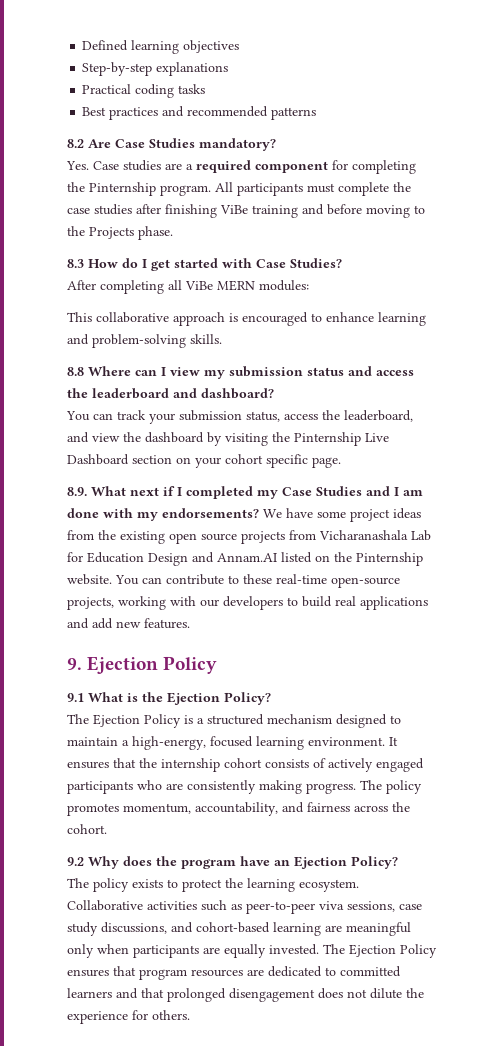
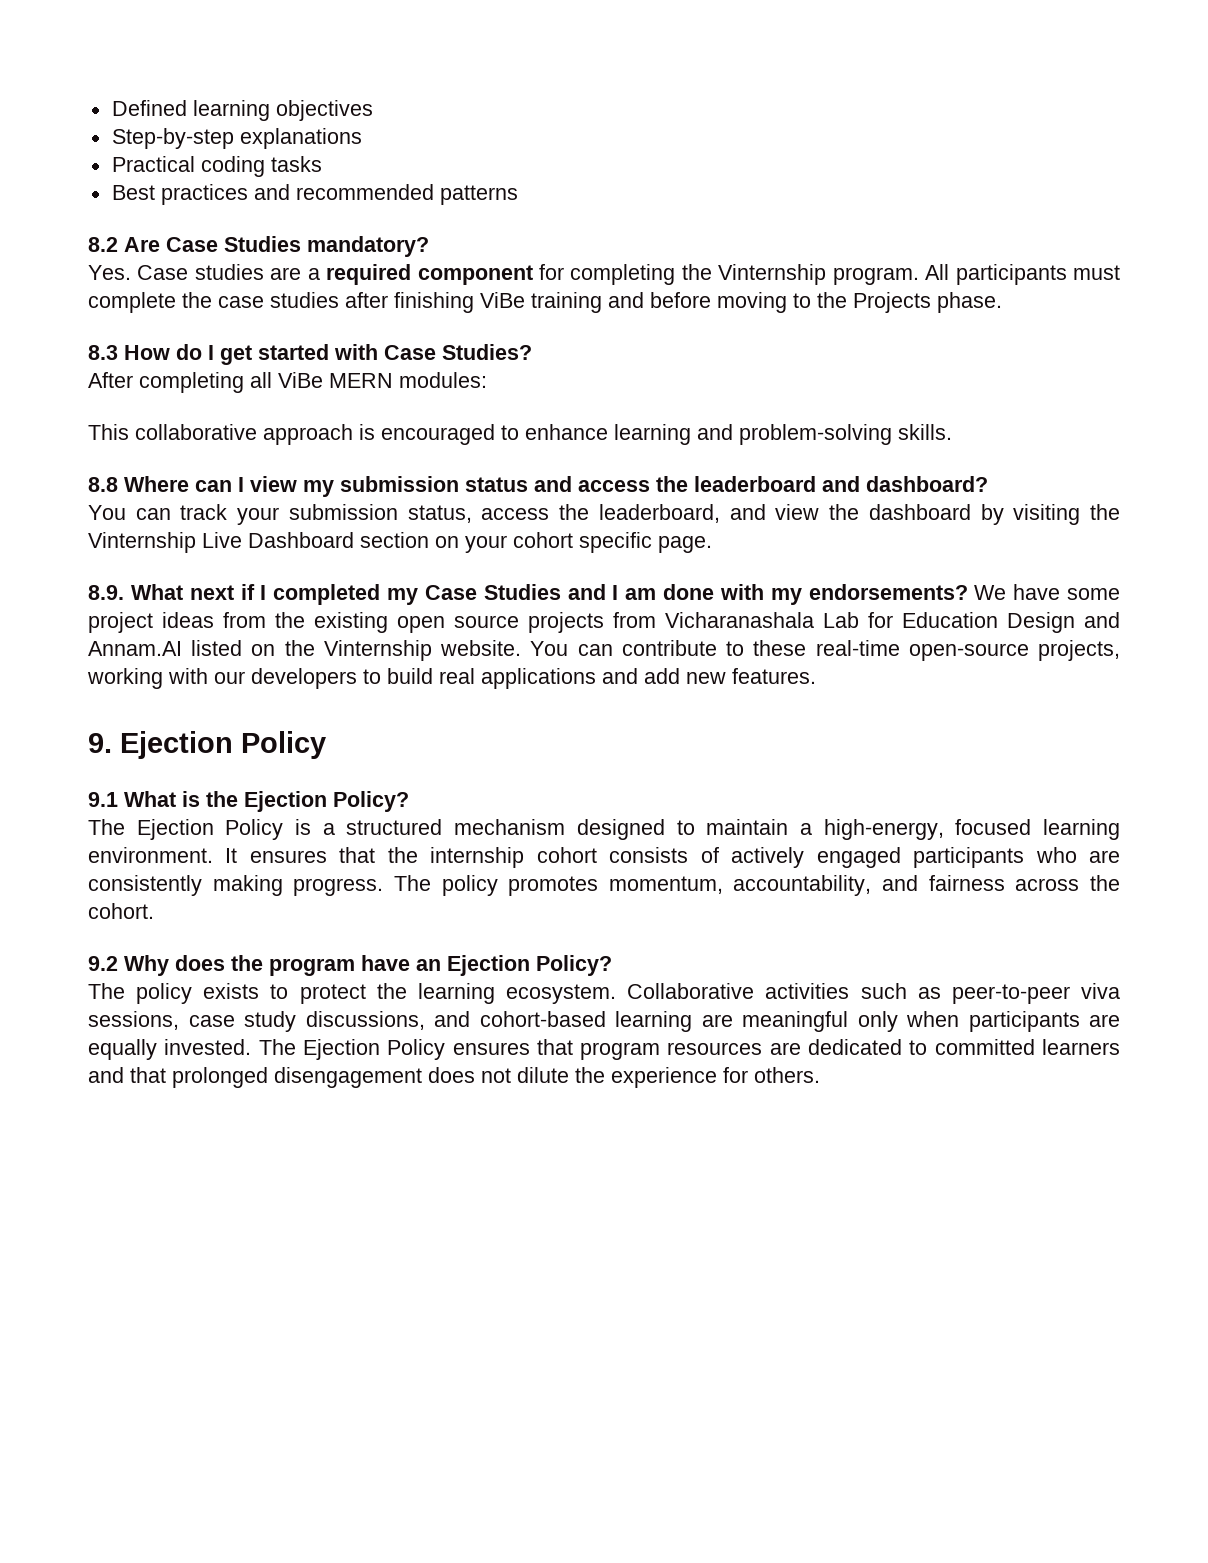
- Yes. Case studies are a required component for completing the Pinternship program.
+ Yes. Case studies are a required component for completing the Vinternship program.
- You can track your submission status, access the leaderboard, and view the dashboard by visiting the Pinternship Live Dashboard section on your cohort specific page.
+ You can track your submission status, access the leaderboard, and view the dashboard by visiting the Vinternship Live Dashboard section on your cohort specific page.
- We have some project ideas from the existing open source projects from Vicharanashala Lab for Education Design and Annam.AI listed on the Pinternship website.
+ We have some project ideas from the existing open source projects from Vicharanashala Lab for Education Design and Annam.AI listed on the Vinternship website.

